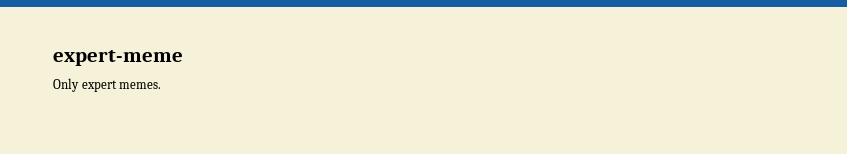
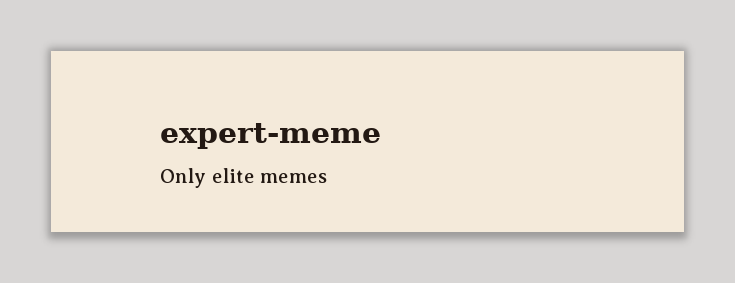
- Only expert memes.
+ Only elite memes

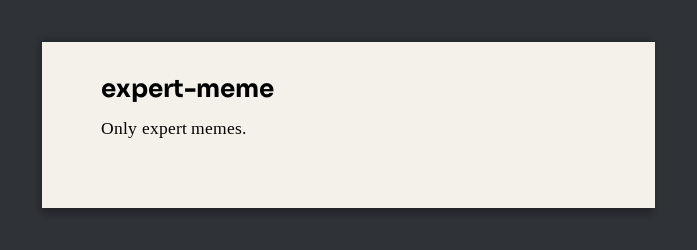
- Only elite memes
+ Only expert memes.

